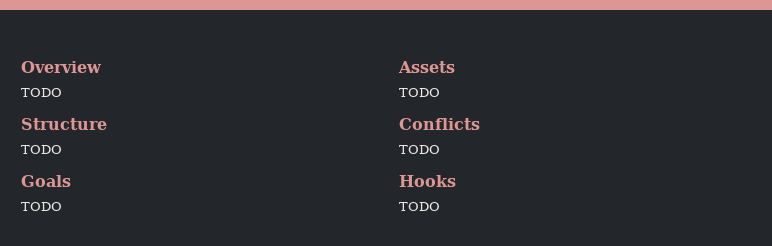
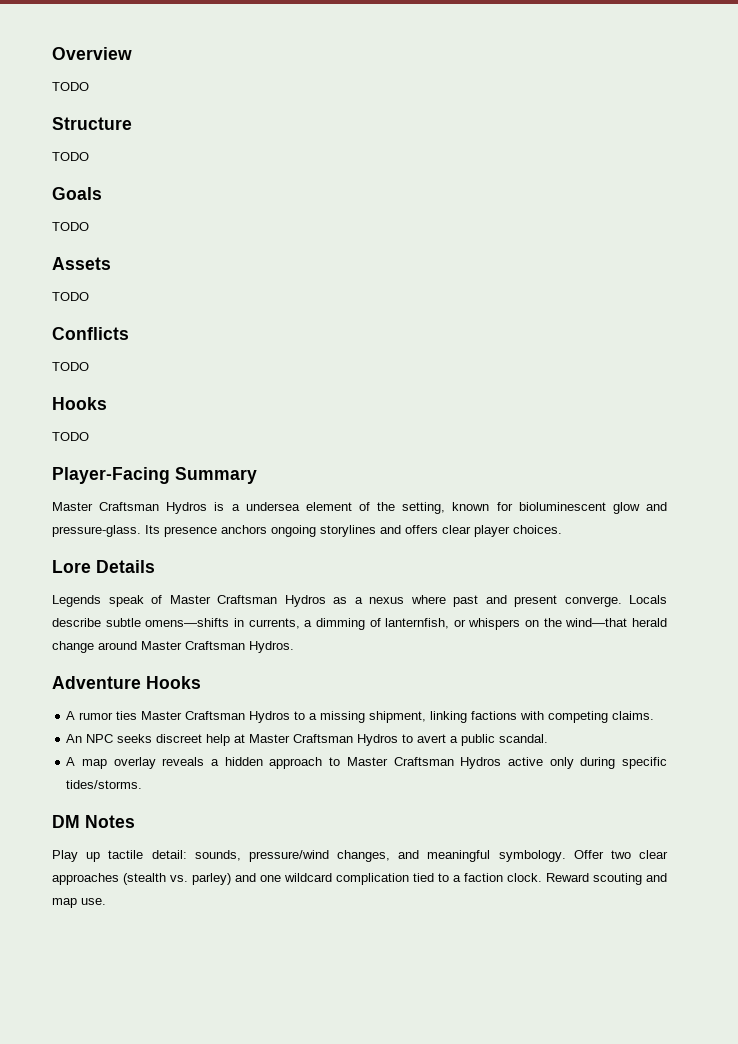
+ Player-Facing Summary
+ Master Craftsman Hydros is a undersea element of the setting, known for bioluminescent glow and pressure-glass. Its presence anchors ongoing storylines and offers clear player choices.
+ Lore Details
+ Legends speak of Master Craftsman Hydros as a nexus where past and present converge. Locals describe subtle omens—shifts in currents, a dimming of lanternfish, or whispers on the wind—that herald change around Master Craftsman Hydros.
+ Adventure Hooks
+ A rumor ties Master Craftsman Hydros to a missing shipment, linking factions with competing claims.
+ An NPC seeks discreet help at Master Craftsman Hydros to avert a public scandal.
+ A map overlay reveals a hidden approach to Master Craftsman Hydros active only during specific tides/storms.
+ DM Notes
+ Play up tactile detail: sounds, pressure/wind changes, and meaningful symbology. Offer two clear approaches (stealth vs. parley) and one wildcard complication tied to a faction clock. Reward scouting and map use.

